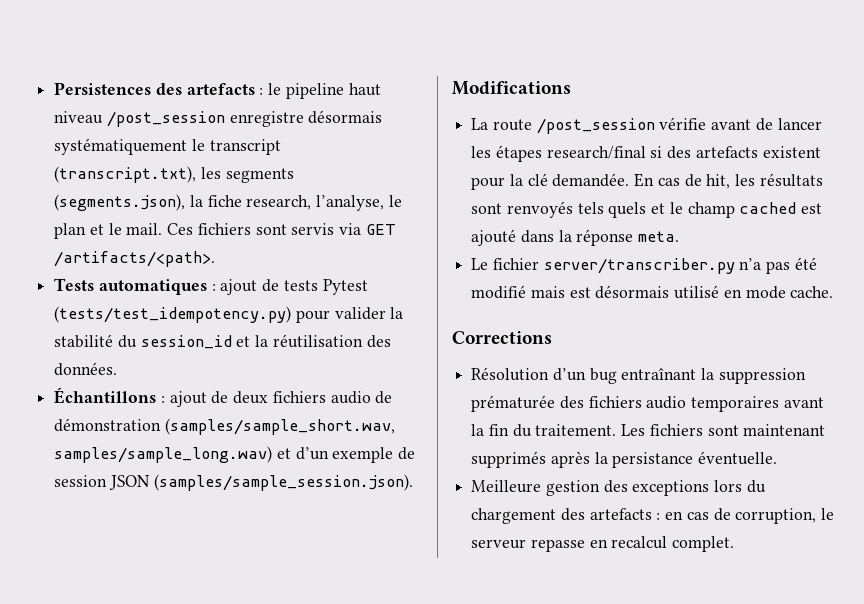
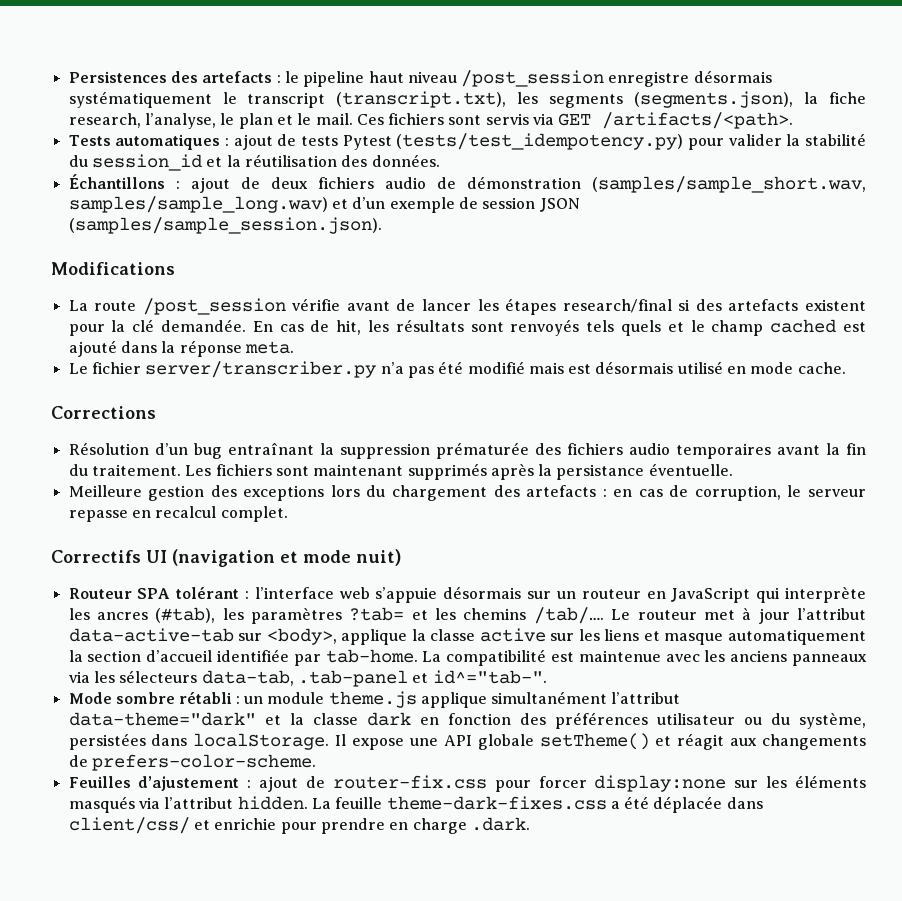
+ Correctifs UI (navigation et mode nuit)
+ Routeur SPA tolérant : l’interface web s’appuie désormais sur un routeur en JavaScript qui interprète les ancres (#tab), les paramètres ?tab= et les chemins /tab/…. Le routeur met à jour l’attribut data-active-tab sur <body>, applique la classe active sur les liens et masque automatiquement la section d’accueil identifiée par tab-home. La compatibilité est maintenue avec les anciens panneaux via les sélecteurs data-tab, .tab-panel et id^="tab-".
+ Mode sombre rétabli : un module theme.js applique simultanément l’attribut data-theme="dark" et la classe dark en fonction des préférences utilisateur ou du système, persistées dans localStorage. Il expose une API globale setTheme() et réagit aux changements de prefers-color-scheme.
+ Feuilles d’ajustement : ajout de router-fix.css pour forcer display:none sur les éléments masqués via l’attribut hidden. La feuille theme-dark-fixes.css a été déplacée dans client/css/ et enrichie pour prendre en charge .dark.

